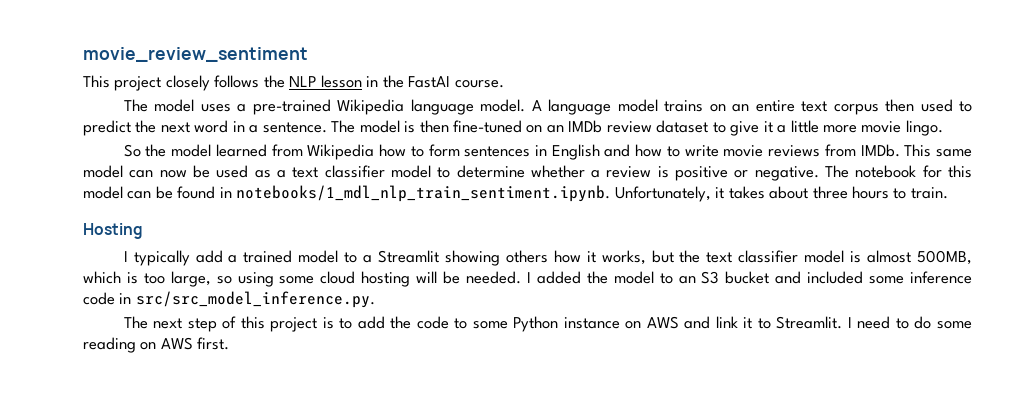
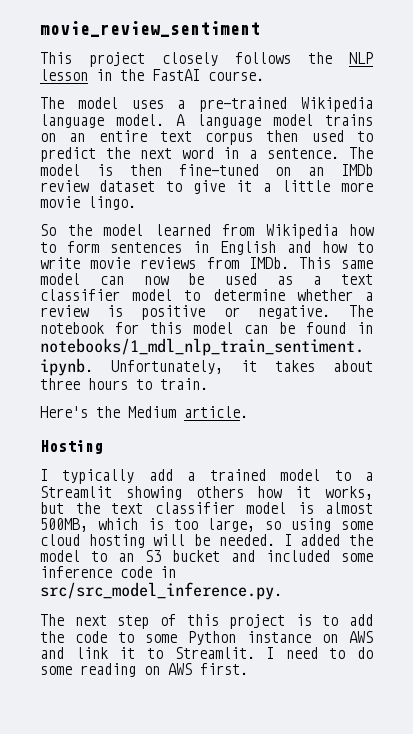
+ Here's the Medium article.

